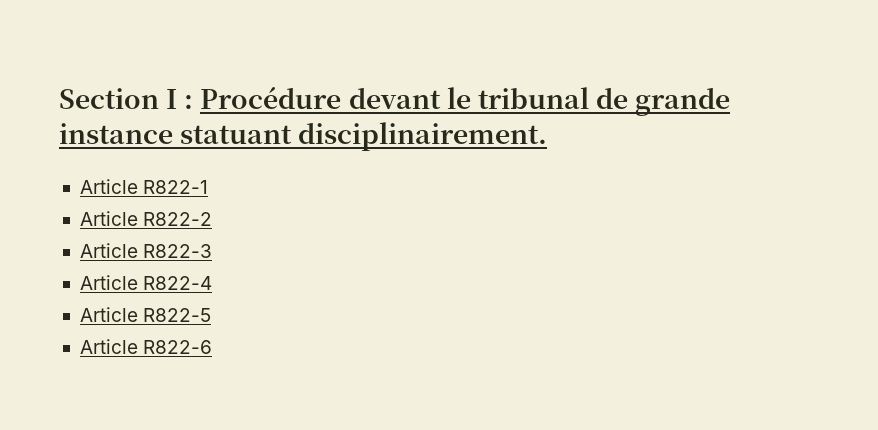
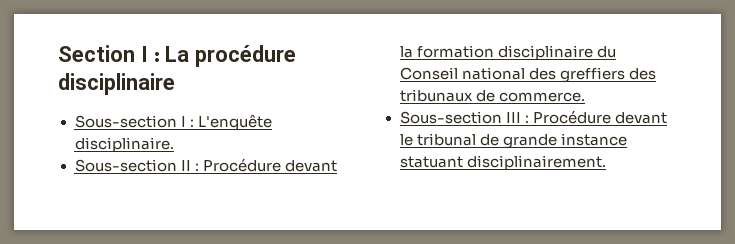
- Section I : Procédure devant le tribunal de grande instance statuant disciplinairement.
+ Section I : La procédure disciplinaire
+ Sous-section I : L'enquête disciplinaire.
+ Sous-section II : Procédure devant la formation disciplinaire du Conseil national des greffiers des tribunaux de commerce.
+ Sous-section III : Procédure devant le tribunal de grande instance statuant disciplinairement.
- Article R822-1
- Article R822-2
- Article R822-3
- Article R822-4
- Article R822-5
- Article R822-6

